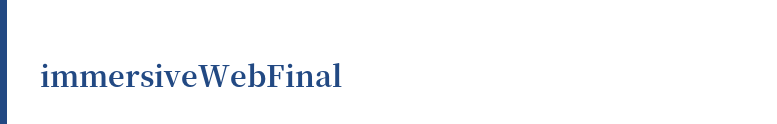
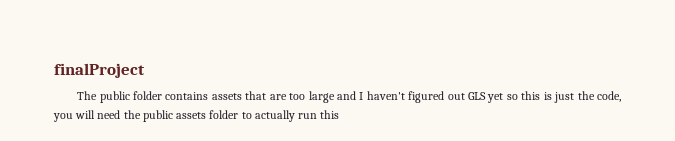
- immersiveWebFinal
+ finalProject
+ The public folder contains assets that are too large and I haven't figured out GLS yet so this is just the code, you will need the public assets folder to actually run this

